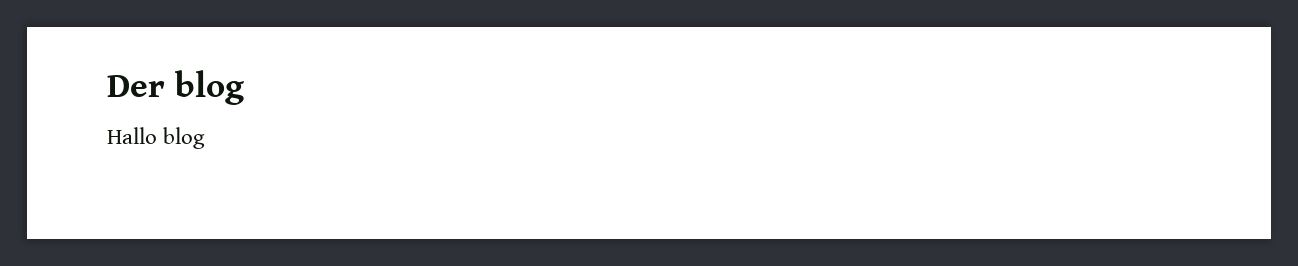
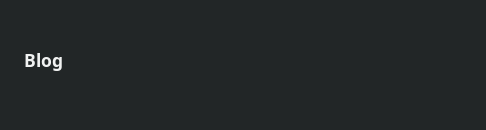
- Der blog
- Hallo blog
+ Blog

